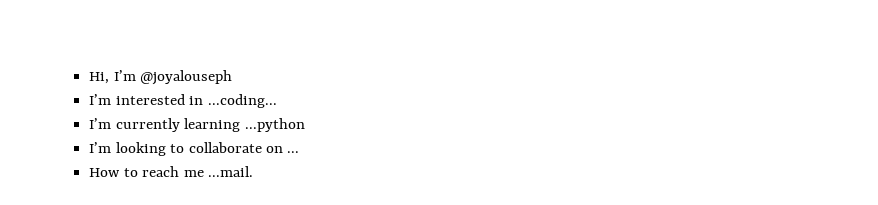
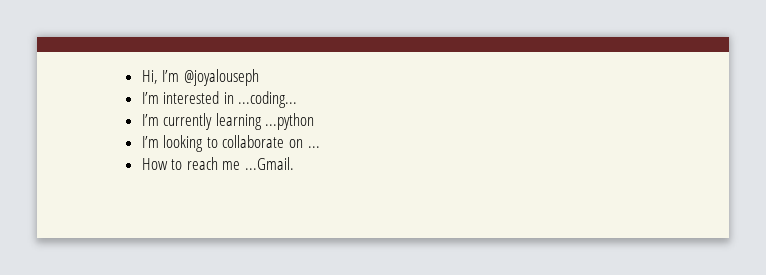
- How to reach me ...mail.
+ How to reach me ...Gmail.

